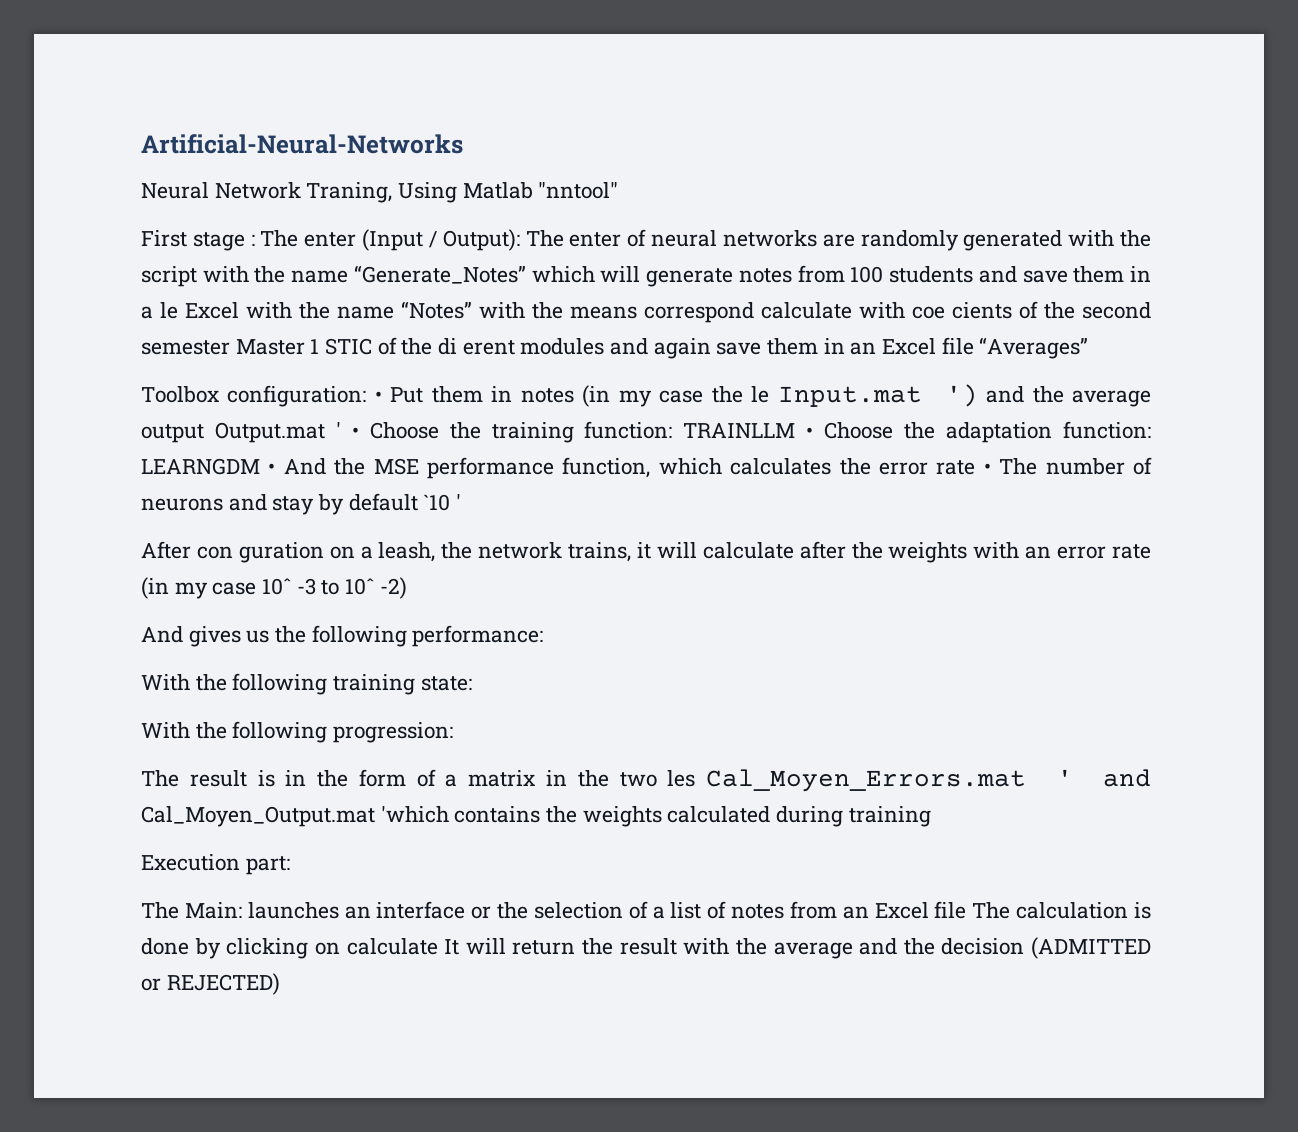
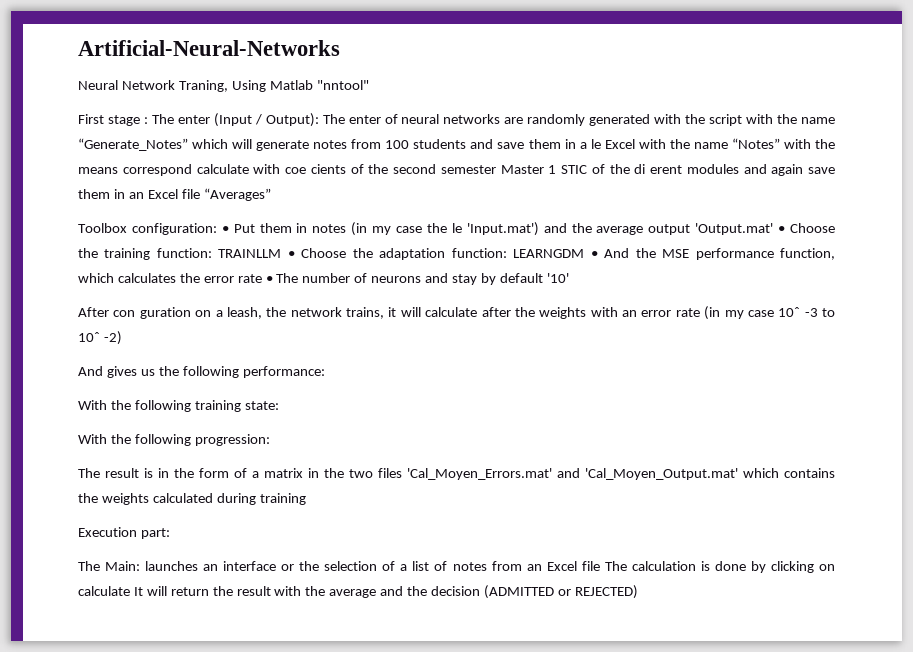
- Toolbox configuration: • Put them in notes (in my case the le Input.mat ') and the average output Output.mat ' • Choose the training function: TRAINLLM • Choose the adaptation function: LEARNGDM • And the MSE performance function, which calculates the error rate • The number of neurons and stay by default `10 '
+ Toolbox configuration: • Put them in notes (in my case the le 'Input.mat') and the average output 'Output.mat' • Choose the training function: TRAINLLM • Choose the adaptation function: LEARNGDM • And the MSE performance function, which calculates the error rate • The number of neurons and stay by default '10'
- The result is in the form of a matrix in the two les Cal_Moyen_Errors.mat ' and Cal_Moyen_Output.mat 'which contains the weights calculated during training
+ The result is in the form of a matrix in the two files 'Cal_Moyen_Errors.mat' and 'Cal_Moyen_Output.mat' which contains the weights calculated during training

